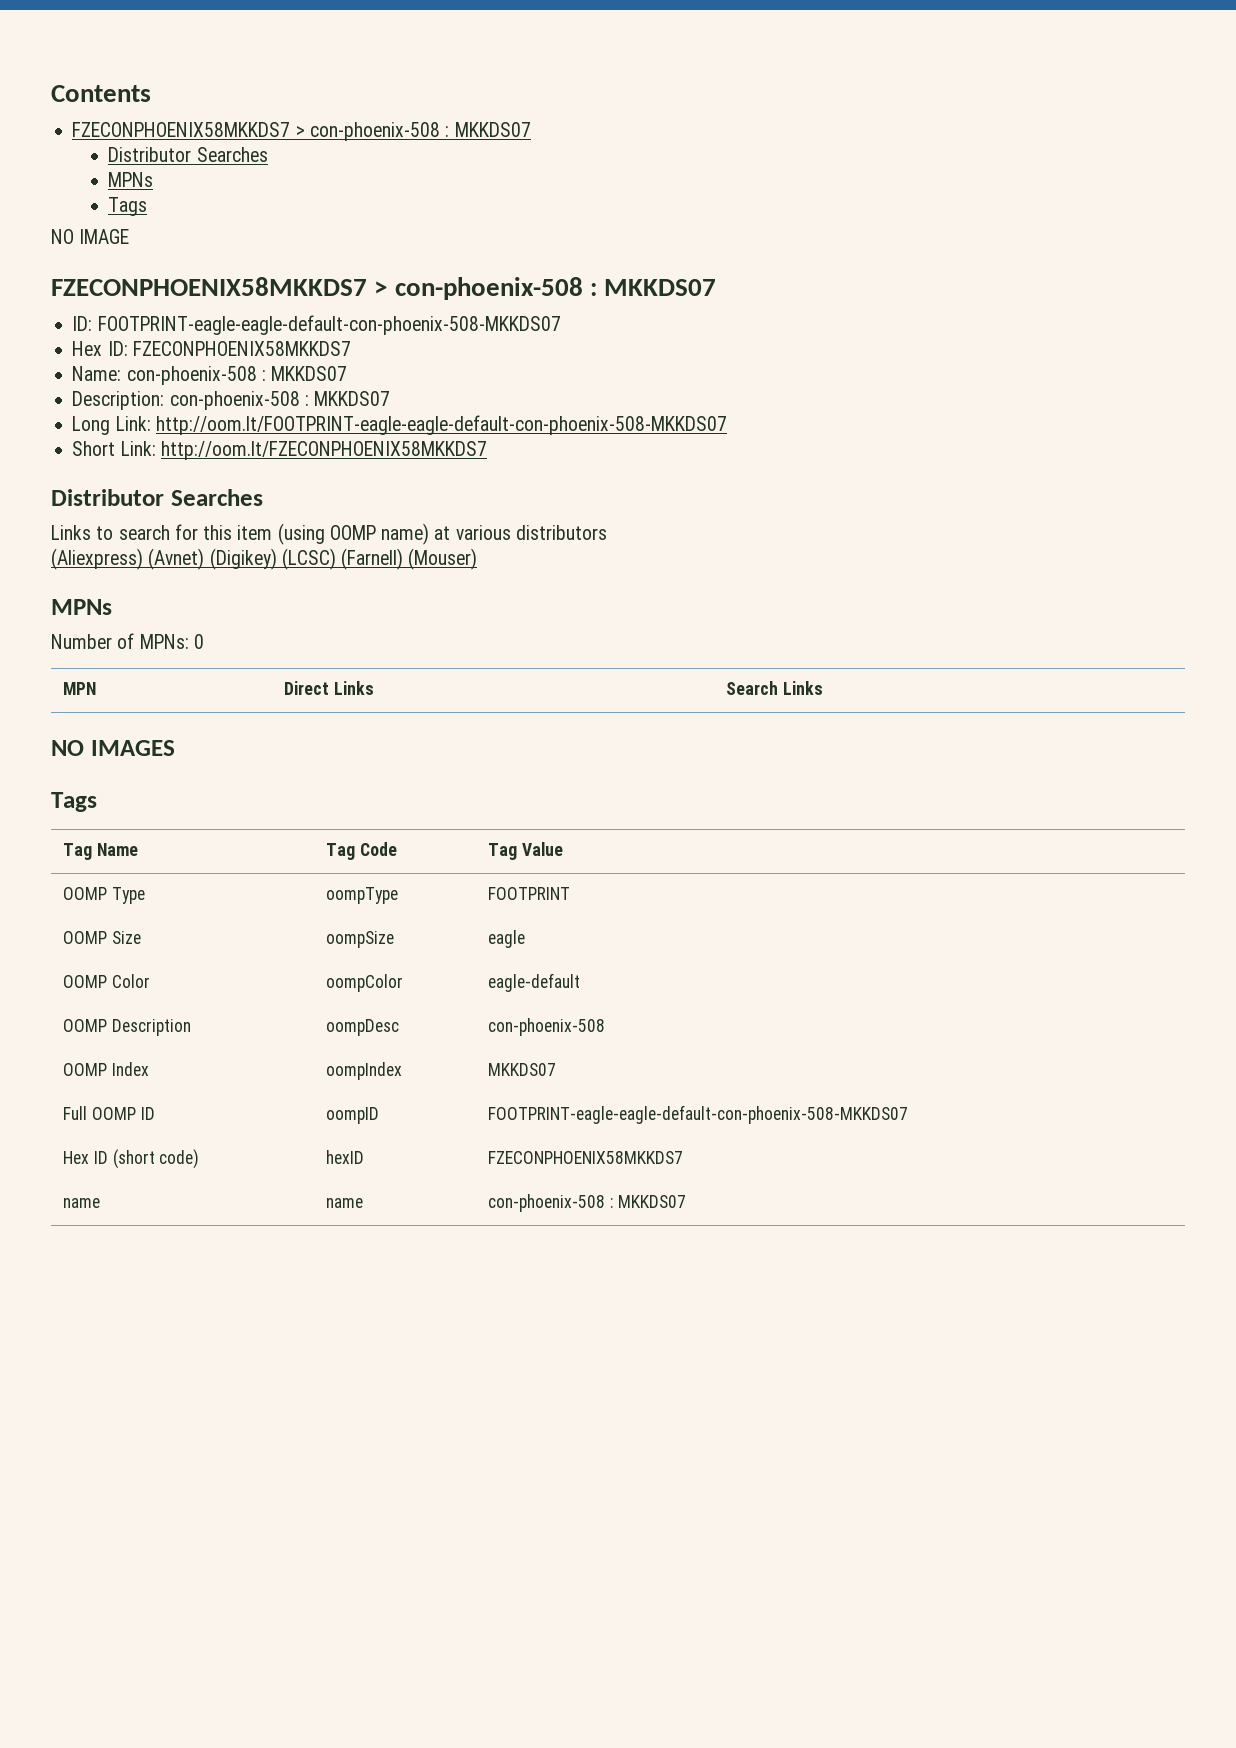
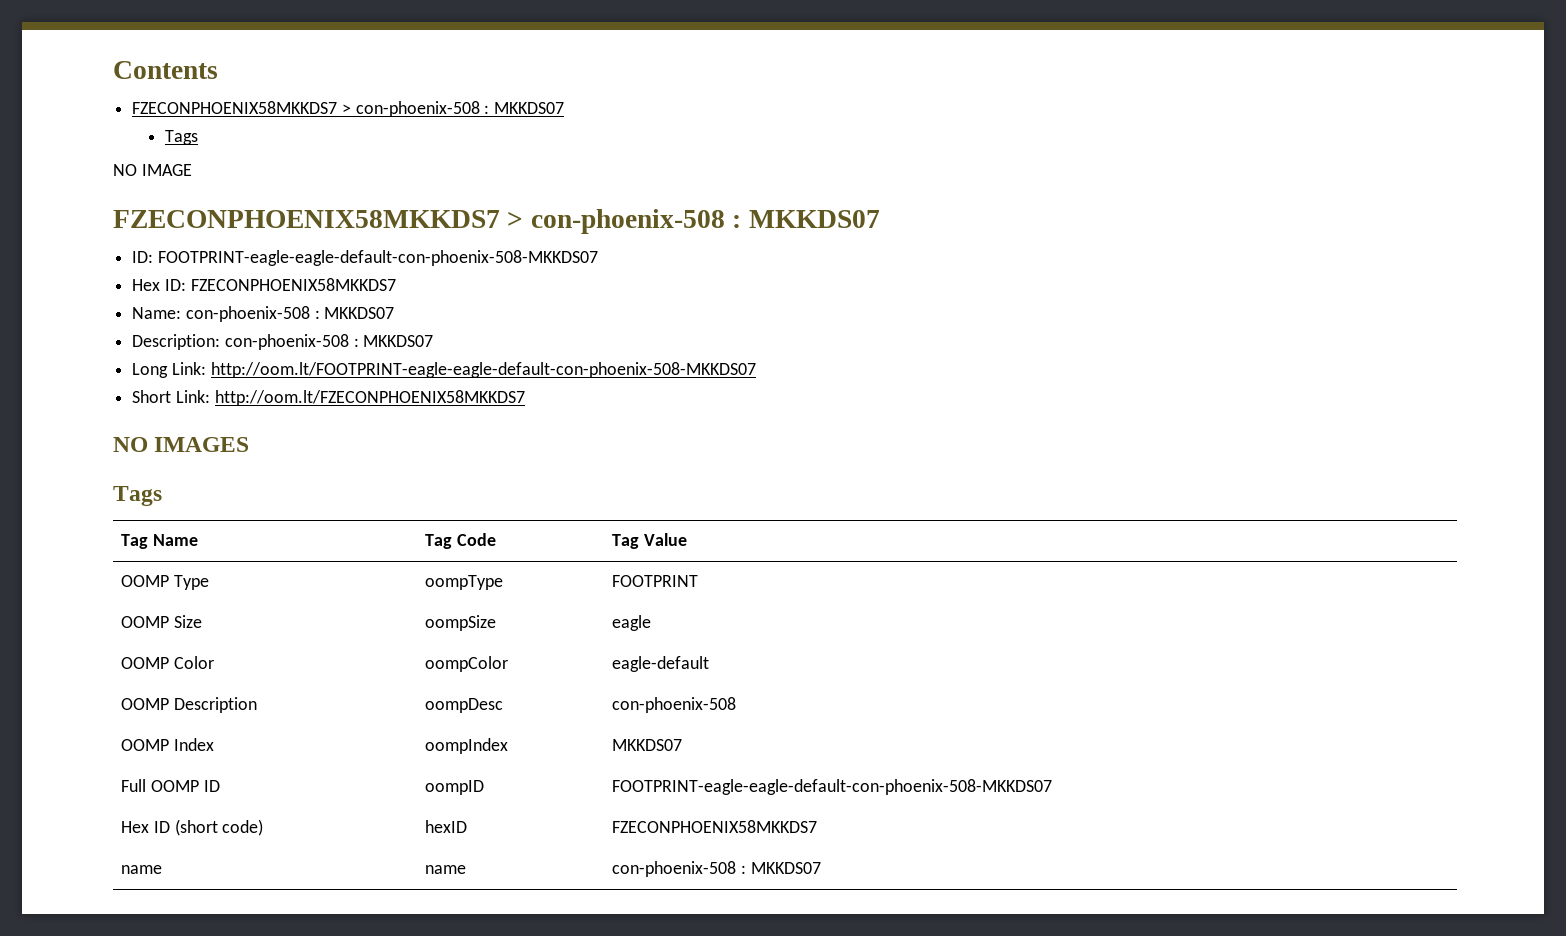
  Contents
  FZECONPHOENIX58MKKDS7 > con-phoenix-508 : MKKDS07
- Distributor Searches
- MPNs
  Short Link: http://oom.lt/FZECONPHOENIX58MKKDS7
- Distributor Searches
- Links to search for this item (using OOMP name) at various distributors
- (Aliexpress) (Avnet) (Digikey) (LCSC) (Farnell) (Mouser)
- MPNs
- Number of MPNs: 0
- MPN | Direct Links | Search Links

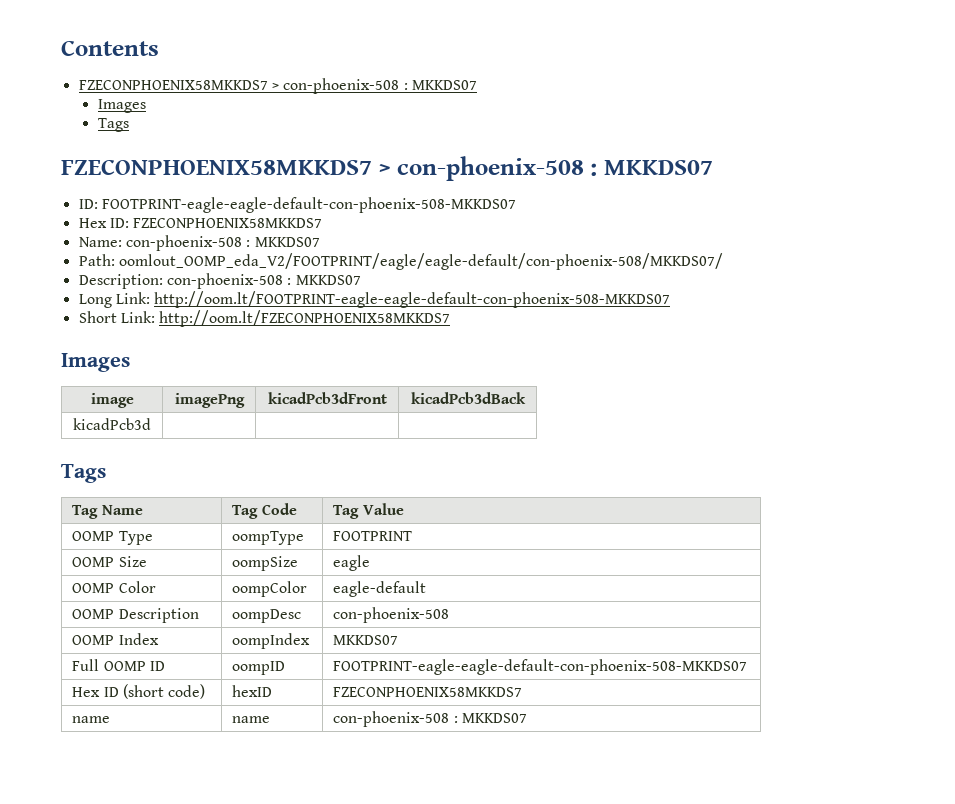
  Contents
  FZECONPHOENIX58MKKDS7 > con-phoenix-508 : MKKDS07
+ Images
  Tags
- NO IMAGE
+ Path: oomlout_OOMP_eda_V2/FOOTPRINT/eagle/eagle-default/con-phoenix-508/MKKDS07/
  Short Link: http://oom.lt/FZECONPHOENIX58MKKDS7
- NO IMAGES
+ Images
+ image | imagePng | kicadPcb3dFront | kicadPcb3dBack
+ kicadPcb3d | | |

